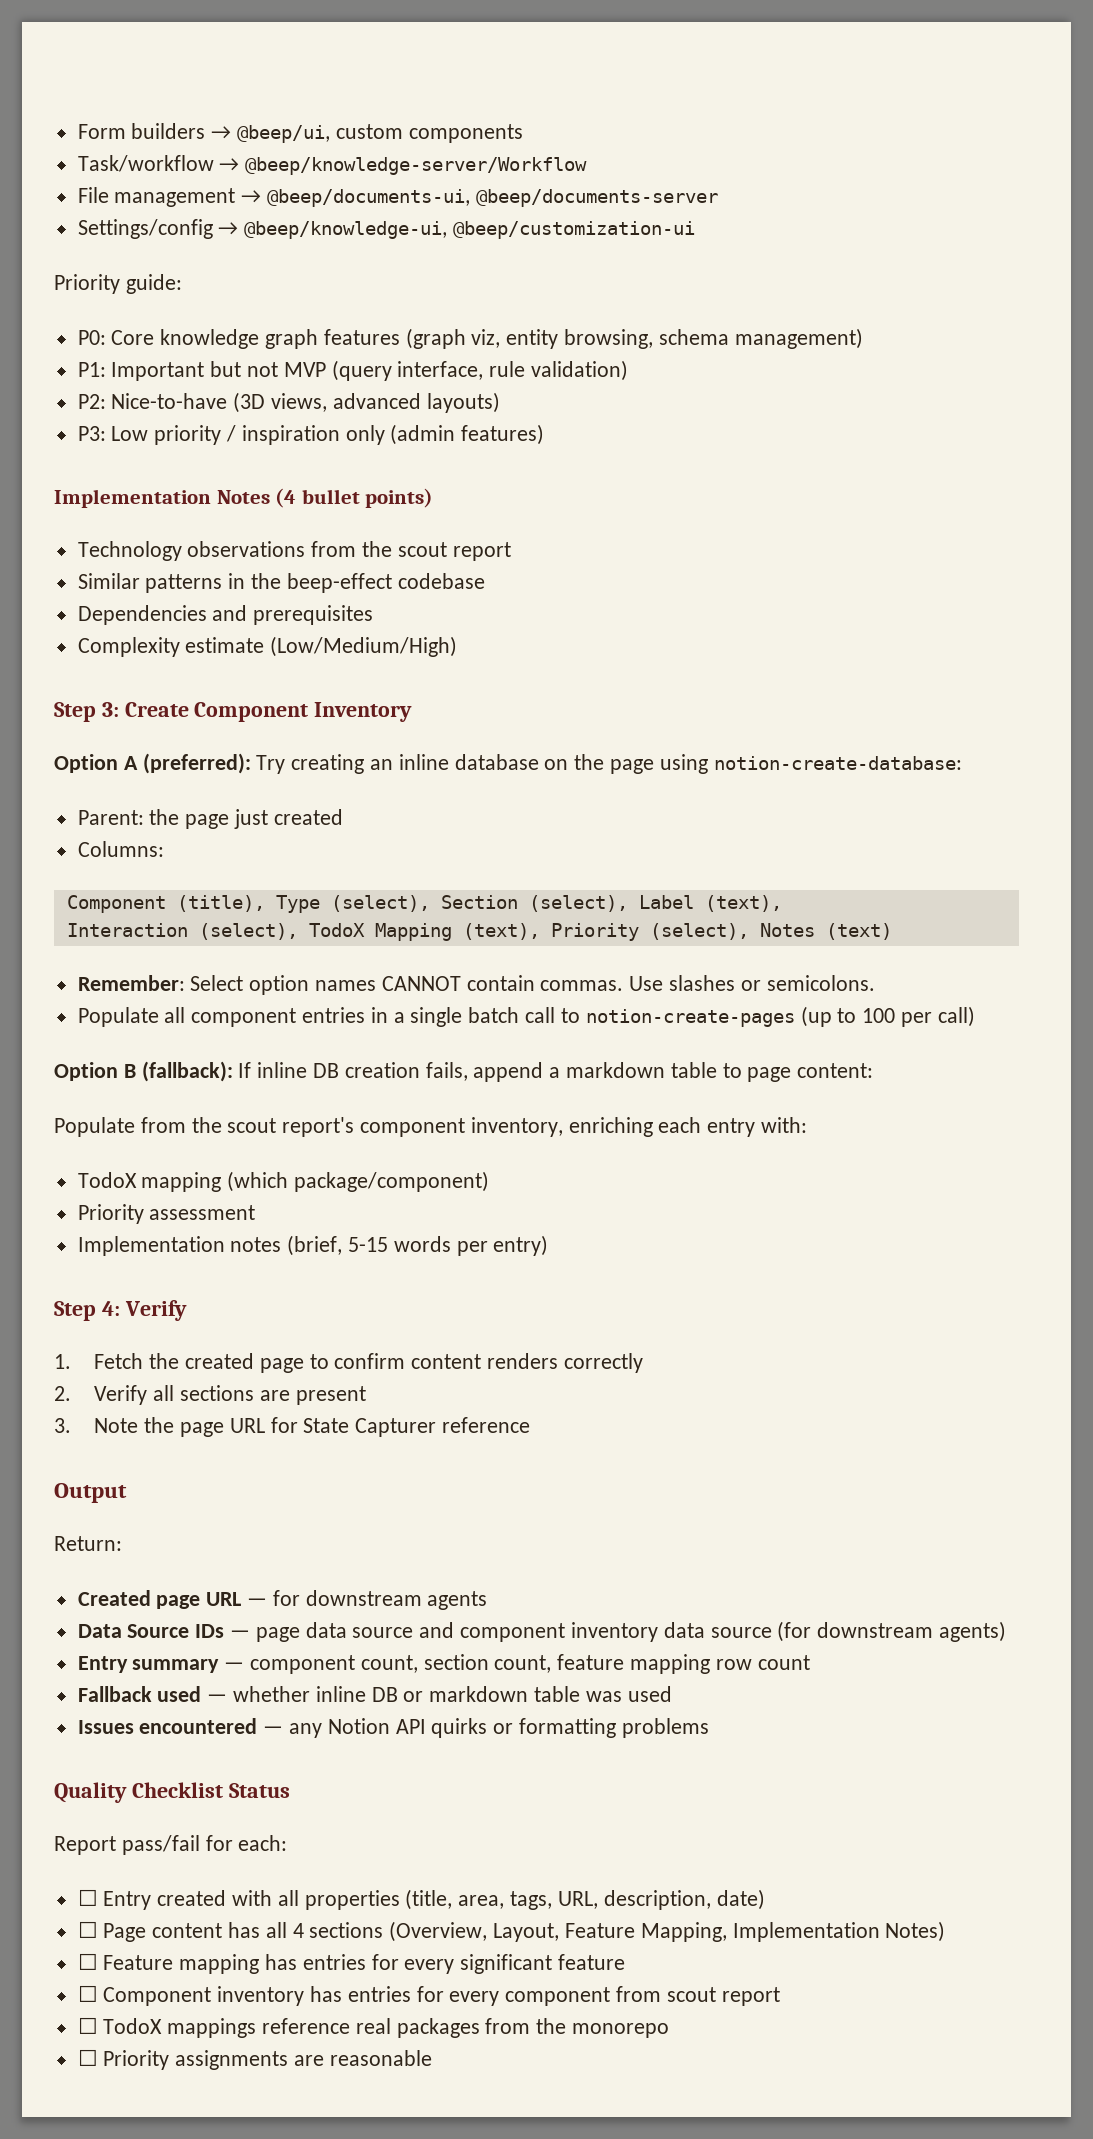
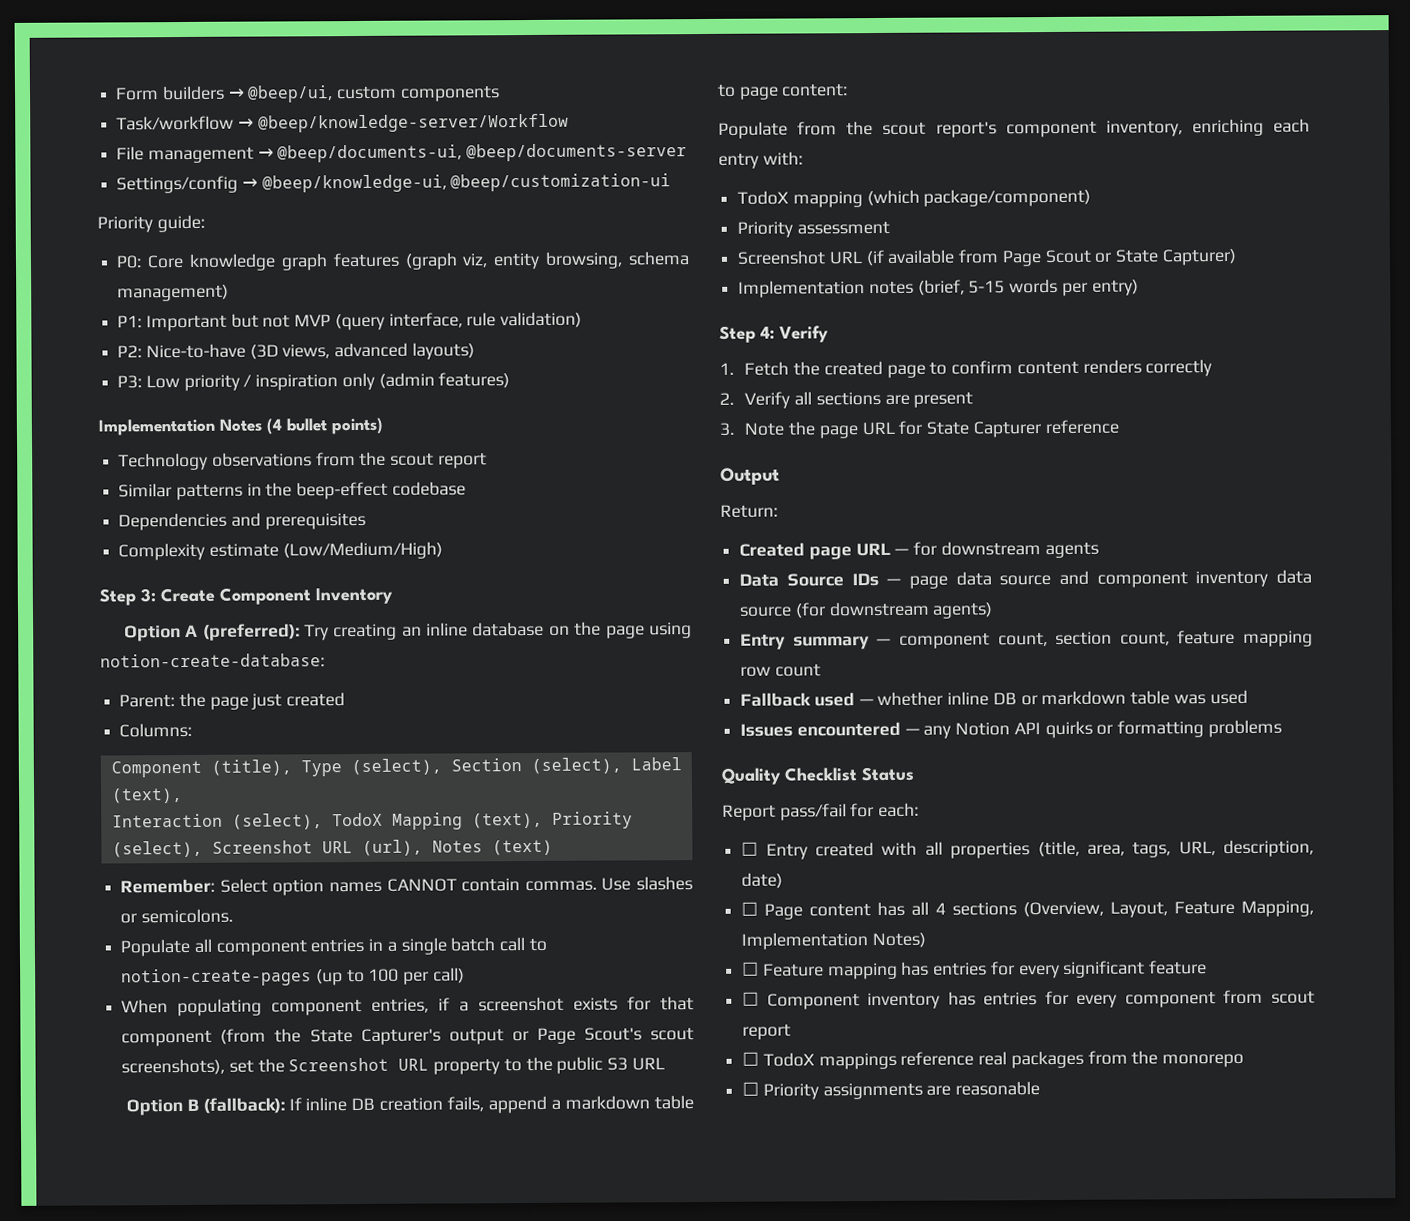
- Interaction (select), TodoX Mapping (text), Priority (select), Notes (text)
+ Interaction (select), TodoX Mapping (text), Priority (select), Screenshot URL (url), Notes (text)
+ When populating component entries, if a screenshot exists for that component (from the State Capturer's output or Page Scout's scout screenshots), set the Screenshot URL property to the public S3 URL
+ Screenshot URL (if available from Page Scout or State Capturer)

